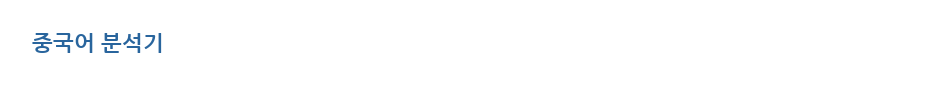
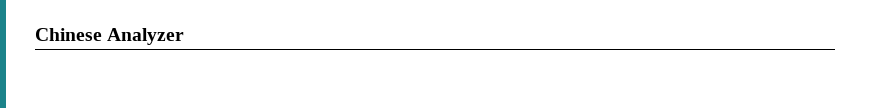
- 중국어 분석기
+ Chinese Analyzer

